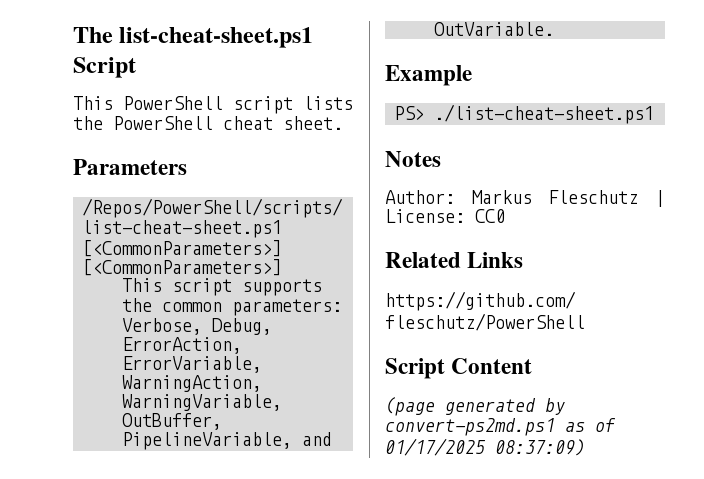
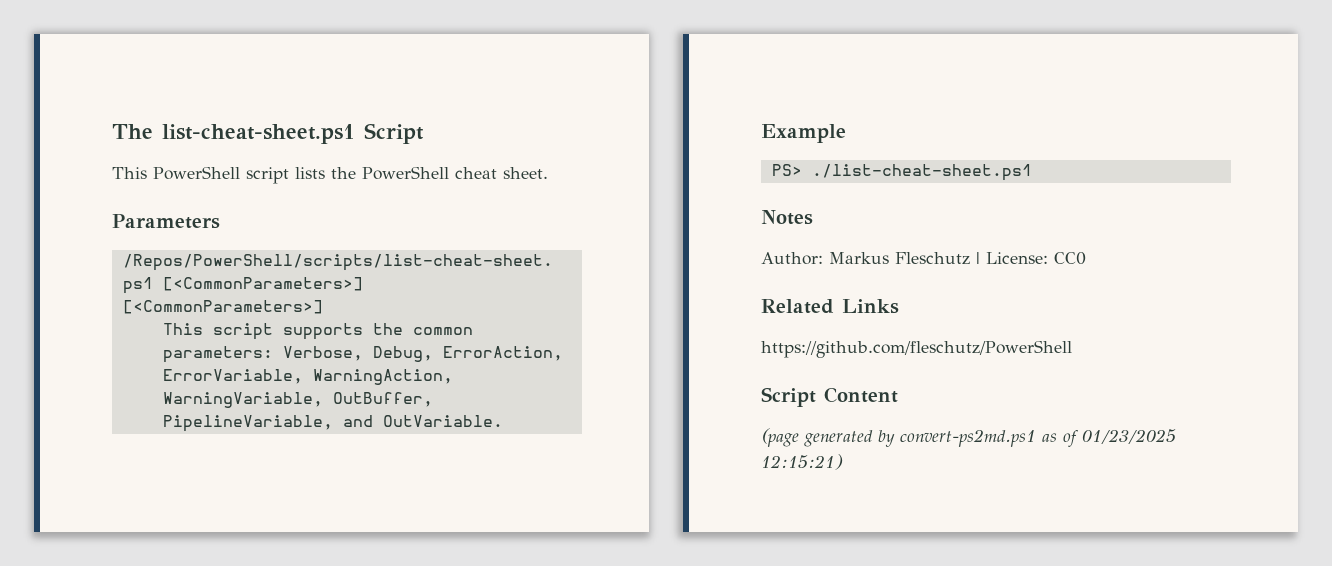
- (page generated by convert-ps2md.ps1 as of 01/17/2025 08:37:09)
+ (page generated by convert-ps2md.ps1 as of 01/23/2025 12:15:21)

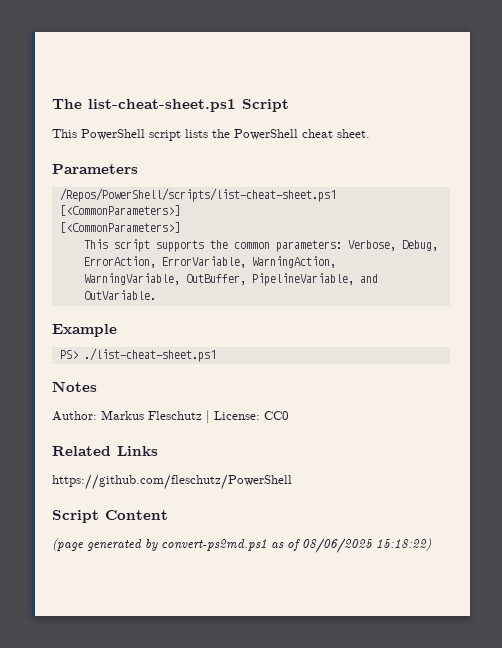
- (page generated by convert-ps2md.ps1 as of 01/23/2025 12:15:21)
+ (page generated by convert-ps2md.ps1 as of 08/06/2025 15:18:22)

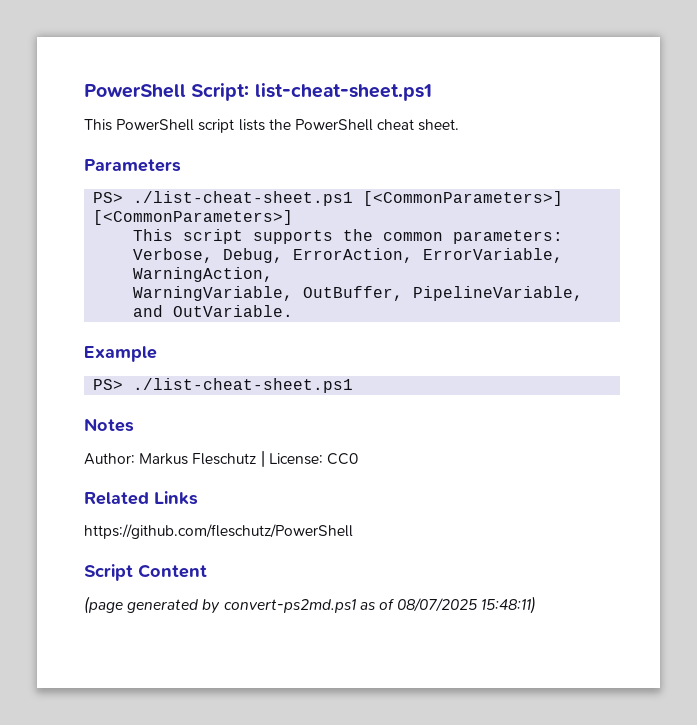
- The list-cheat-sheet.ps1 Script
+ PowerShell Script: list-cheat-sheet.ps1
- /Repos/PowerShell/scripts/list-cheat-sheet.ps1 [<CommonParameters>]
+ PS> ./list-cheat-sheet.ps1 [<CommonParameters>]
- (page generated by convert-ps2md.ps1 as of 08/06/2025 15:18:22)
+ (page generated by convert-ps2md.ps1 as of 08/07/2025 15:48:11)

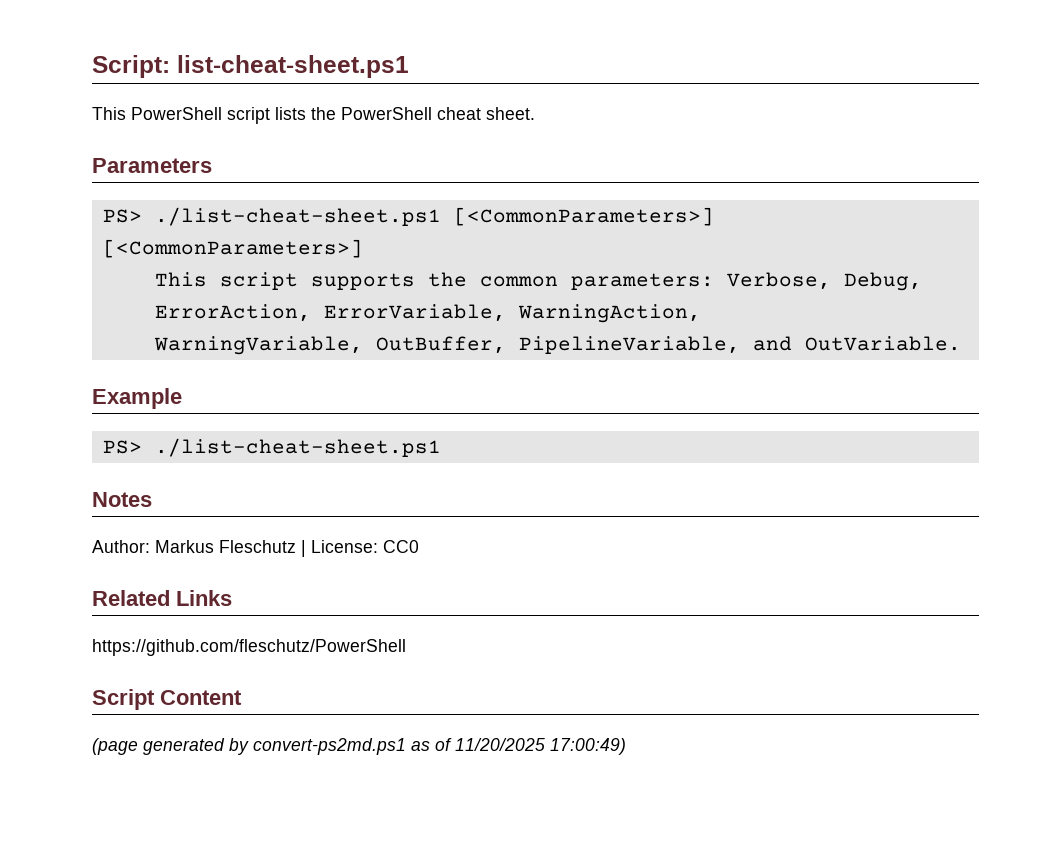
- PowerShell Script: list-cheat-sheet.ps1
+ Script: list-cheat-sheet.ps1
- (page generated by convert-ps2md.ps1 as of 08/07/2025 15:48:11)
+ (page generated by convert-ps2md.ps1 as of 11/20/2025 17:00:49)

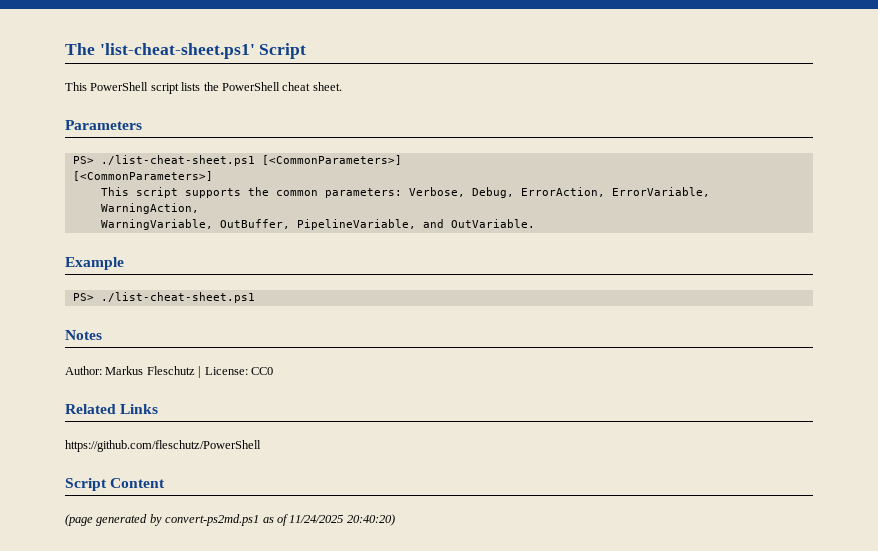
- Script: list-cheat-sheet.ps1
+ The 'list-cheat-sheet.ps1' Script
- (page generated by convert-ps2md.ps1 as of 11/20/2025 17:00:49)
+ (page generated by convert-ps2md.ps1 as of 11/24/2025 20:40:20)

